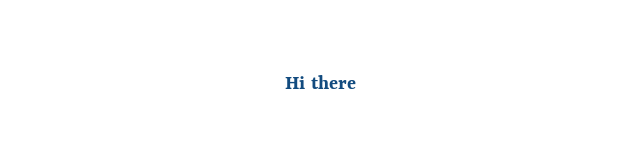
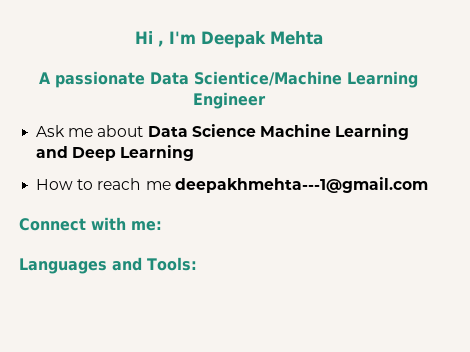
- Hi there
+ Hi , I'm Deepak Mehta
+ A passionate Data Scientice/Machine Learning Engineer
+ Ask me about Data Science Machine Learning and Deep Learning
+ How to reach me deepakhmehta---1@gmail.com
+ Connect with me:
+ Languages and Tools:

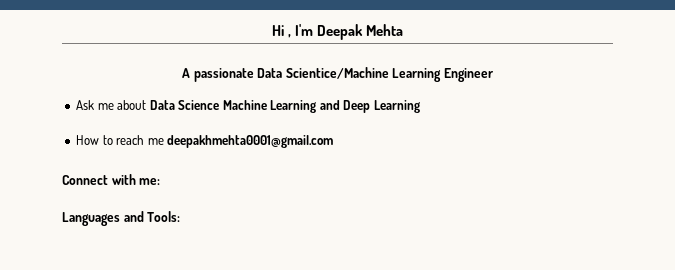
- How to reach me deepakhmehta---1@gmail.com
+ How to reach me deepakhmehta0001@gmail.com

